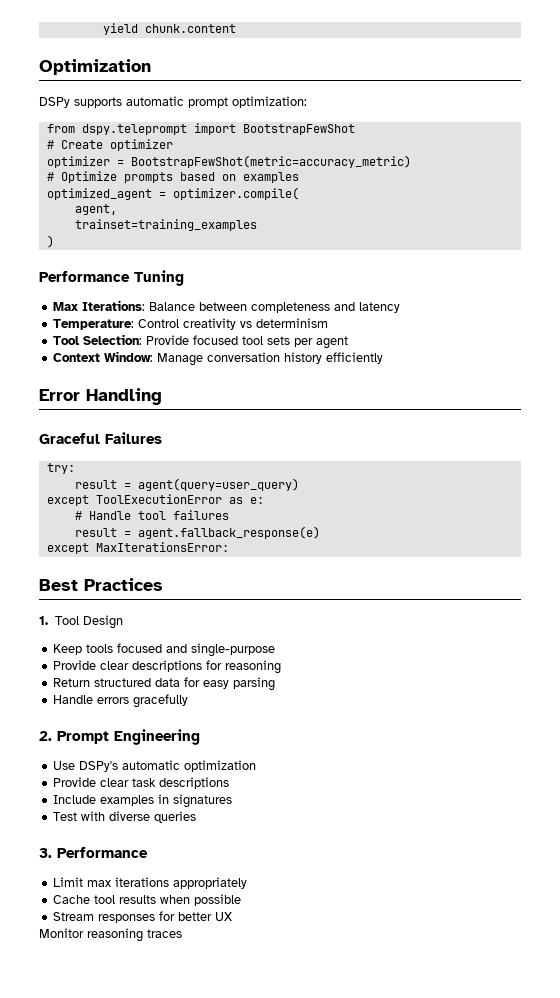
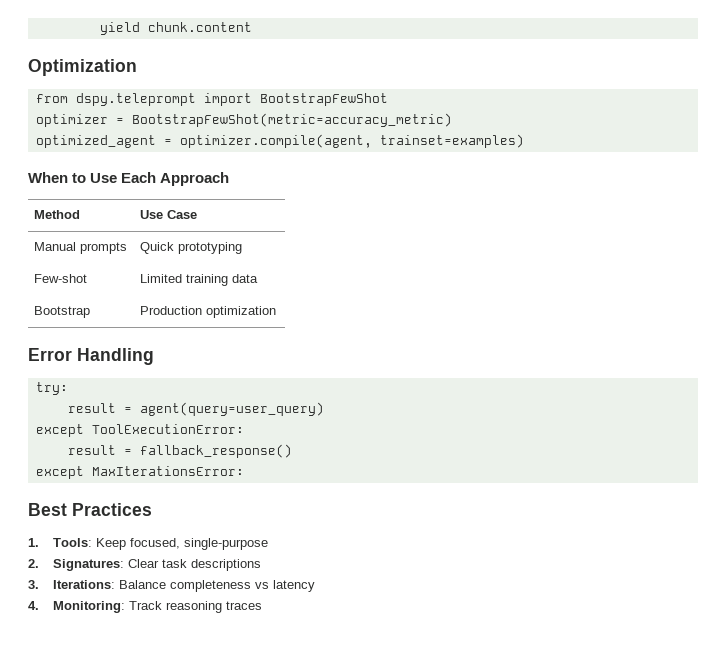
- DSPy supports automatic prompt optimization:
- # Create optimizer
- # Optimize prompts based on examples
- optimized_agent = optimizer.compile(
- agent,
- trainset=training_examples
- )
- Performance Tuning
- Max Iterations: Balance between completeness and latency
- Temperature: Control creativity vs determinism
- Tool Selection: Provide focused tool sets per agent
- Context Window: Manage conversation history efficiently
+ optimized_agent = optimizer.compile(agent, trainset=examples)
+ When to Use Each Approach
+ Method | Use Case
+ Manual prompts | Quick prototyping
+ Few-shot | Limited training data
+ Bootstrap | Production optimization
- Graceful Failures
- except ToolExecutionError as e:
- # Handle tool failures
- result = agent.fallback_response(e)
+ except ToolExecutionError:
+ result = fallback_response()
- 1. Tool Design
- Keep tools focused and single-purpose
- Provide clear descriptions for reasoning
- Return structured data for easy parsing
- Handle errors gracefully
- 2. Prompt Engineering
- Use DSPy's automatic optimization
- Provide clear task descriptions
- Include examples in signatures
- Test with diverse queries
- 3. Performance
- Limit max iterations appropriately
- Cache tool results when possible
- Stream responses for better UX
- Monitor reasoning traces
+ 1. Tools: Keep focused, single-purpose
+ 2. Signatures: Clear task descriptions
+ 3. Iterations: Balance completeness vs latency
+ 4. Monitoring: Track reasoning traces

